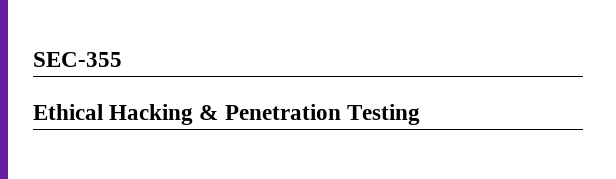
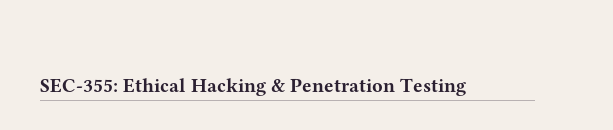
- SEC-355
- Ethical Hacking & Penetration Testing
+ SEC-355: Ethical Hacking & Penetration Testing

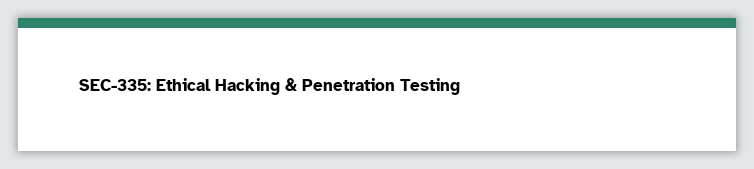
- SEC-355: Ethical Hacking & Penetration Testing
+ SEC-335: Ethical Hacking & Penetration Testing

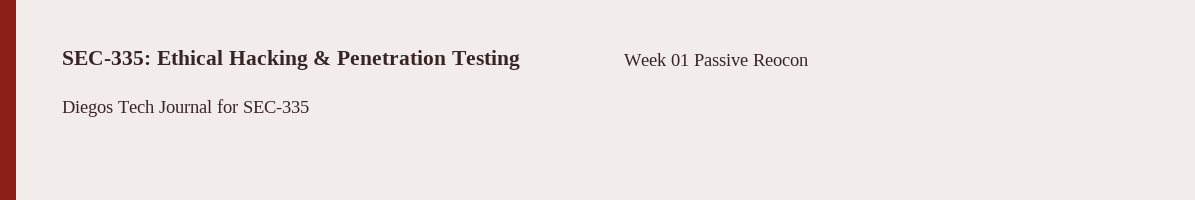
+ Diegos Tech Journal for SEC-335
+ Week 01 Passive Reocon

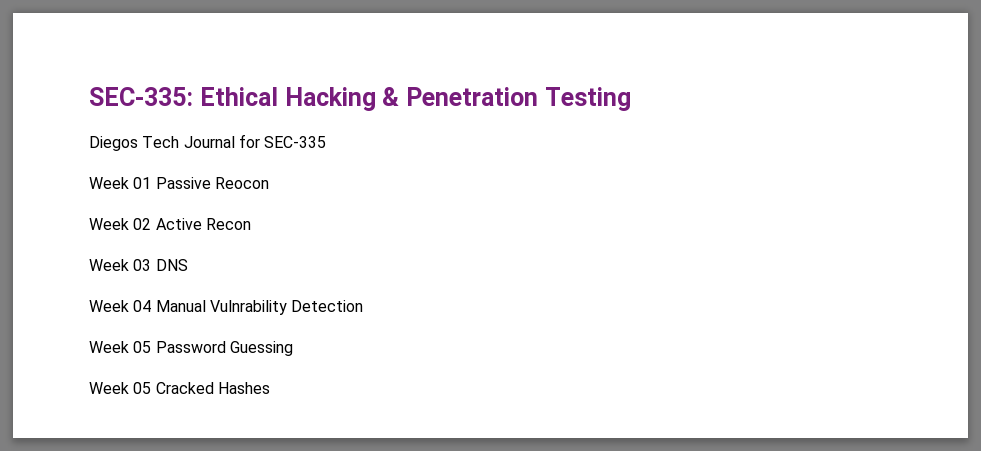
+ Week 02 Active Recon
+ Week 03 DNS
+ Week 04 Manual Vulnrability Detection
+ Week 05 Password Guessing
+ Week 05 Cracked Hashes

